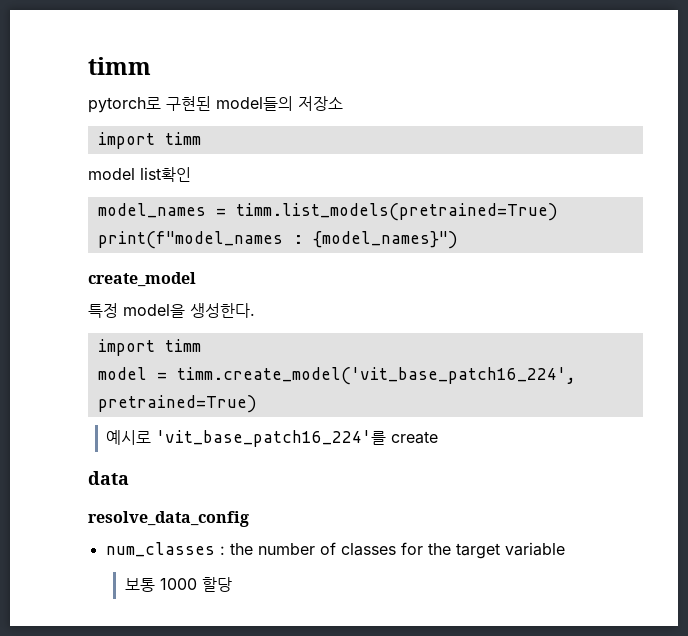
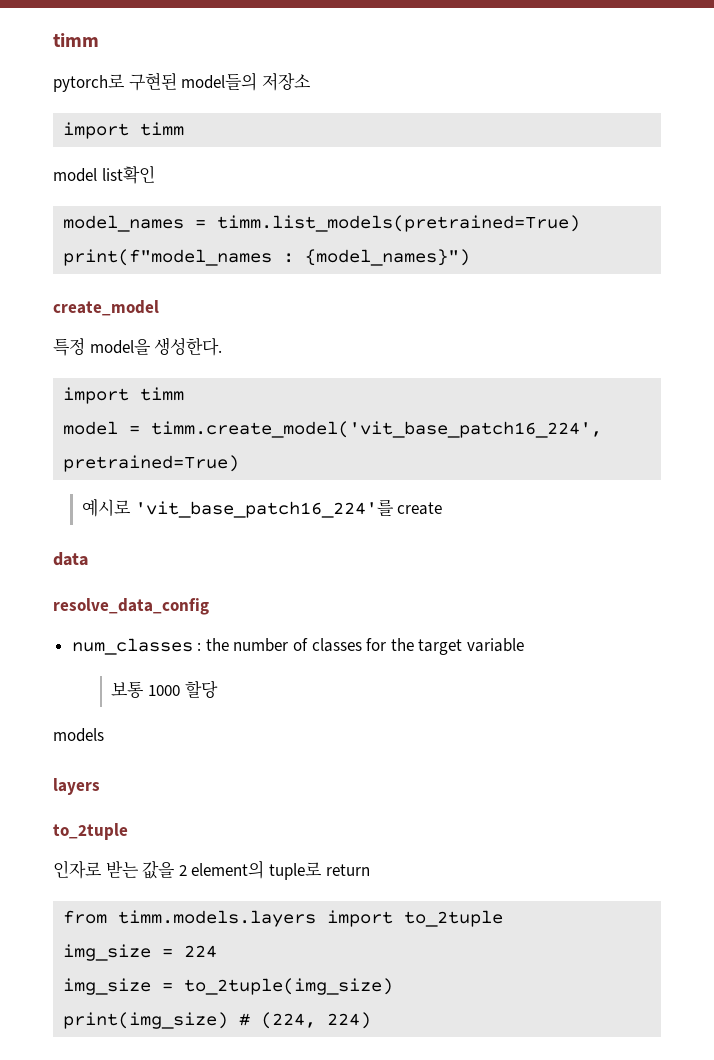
+ models
+ layers
+ to_2tuple
+ 인자로 받는 값을 2 element의 tuple로 return
+ from timm.models.layers import to_2tuple
+ img_size = 224
+ img_size = to_2tuple(img_size)
+ print(img_size) # (224, 224)

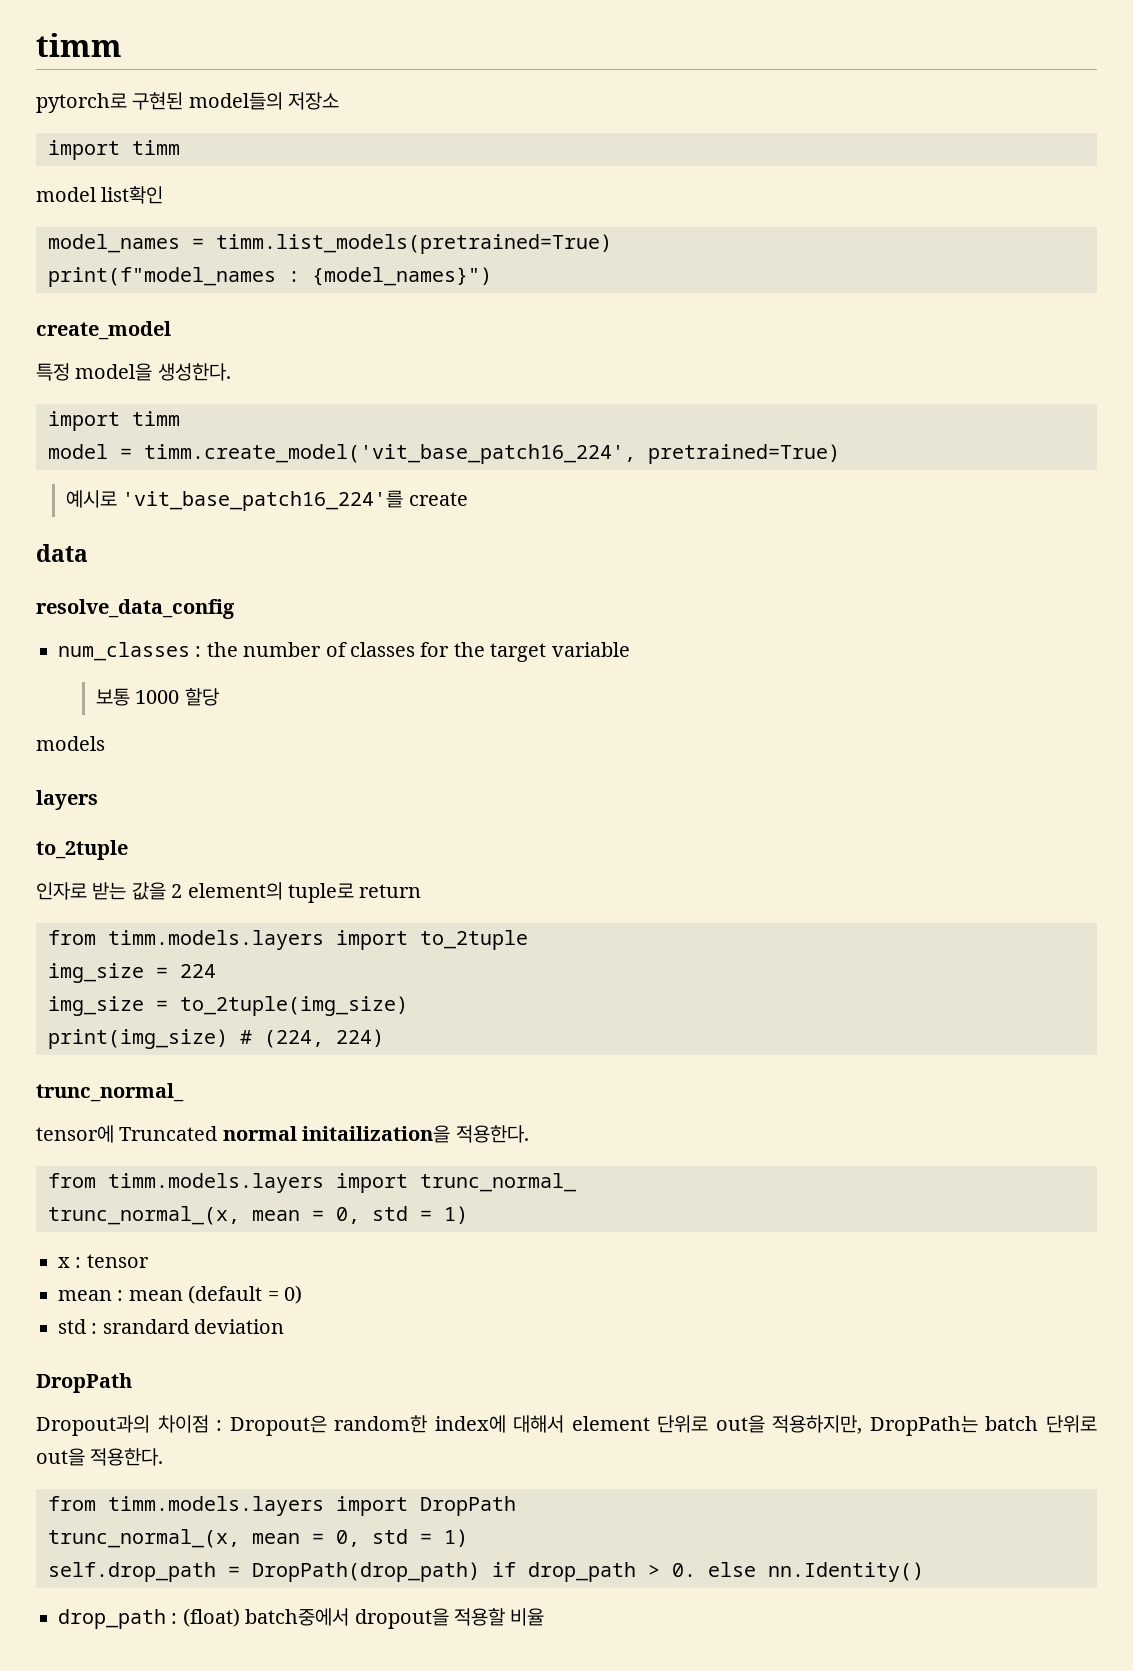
  print(img_size) # (224, 224)
+ trunc_normal_
+ tensor에 Truncated normal initailization을 적용한다.
+ from timm.models.layers import trunc_normal_
+ trunc_normal_(x, mean = 0, std = 1)
+ x : tensor
+ mean : mean (default = 0)
+ std : srandard deviation
+ DropPath
+ Dropout과의 차이점 : Dropout은 random한 index에 대해서 element 단위로 out을 적용하지만, DropPath는 batch 단위로 out을 적용한다.
+ from timm.models.layers import DropPath
+ trunc_normal_(x, mean = 0, std = 1)
+ self.drop_path = DropPath(drop_path) if drop_path > 0. else nn.Identity()
+ drop_path : (float) batch중에서 dropout을 적용할 비율

